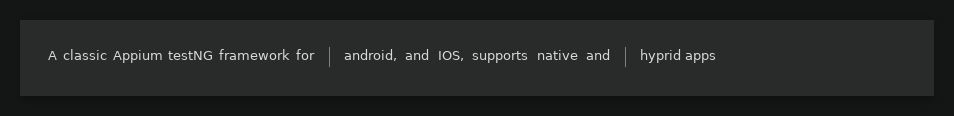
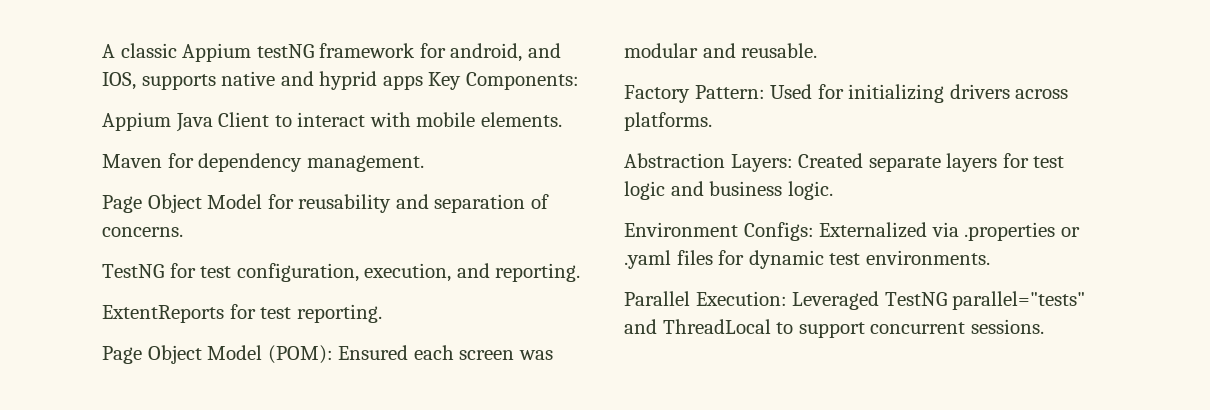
- A classic Appium testNG framework for android, and IOS, supports native and hyprid apps
+ A classic Appium testNG framework for android, and IOS, supports native and hyprid apps Key Components:
+ Appium Java Client to interact with mobile elements.
+ Maven for dependency management.
+ Page Object Model for reusability and separation of concerns.
+ TestNG for test configuration, execution, and reporting.
+ ExtentReports for test reporting.
+ Page Object Model (POM): Ensured each screen was modular and reusable.
+ Factory Pattern: Used for initializing drivers across platforms.
+ Abstraction Layers: Created separate layers for test logic and business logic.
+ Environment Configs: Externalized via .properties or .yaml files for dynamic test environments.
+ Parallel Execution: Leveraged TestNG parallel="tests" and ThreadLocal to support concurrent sessions.

